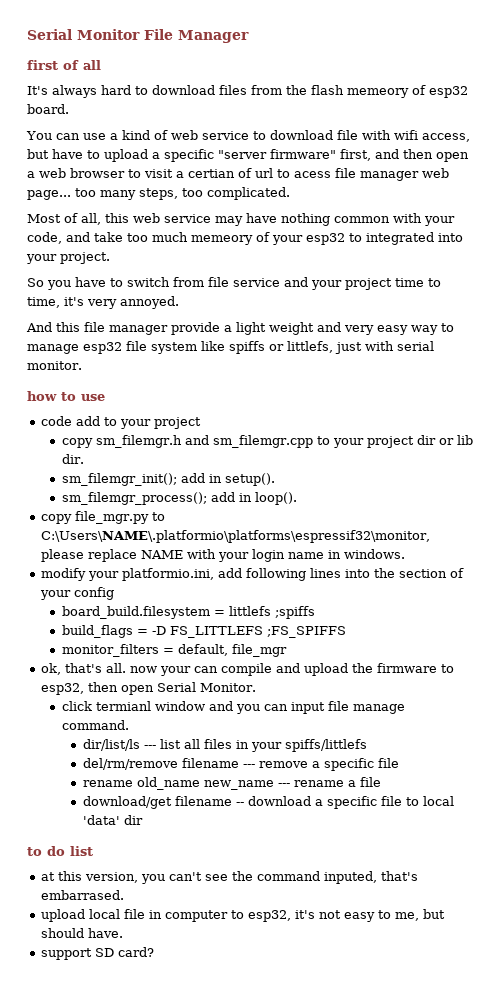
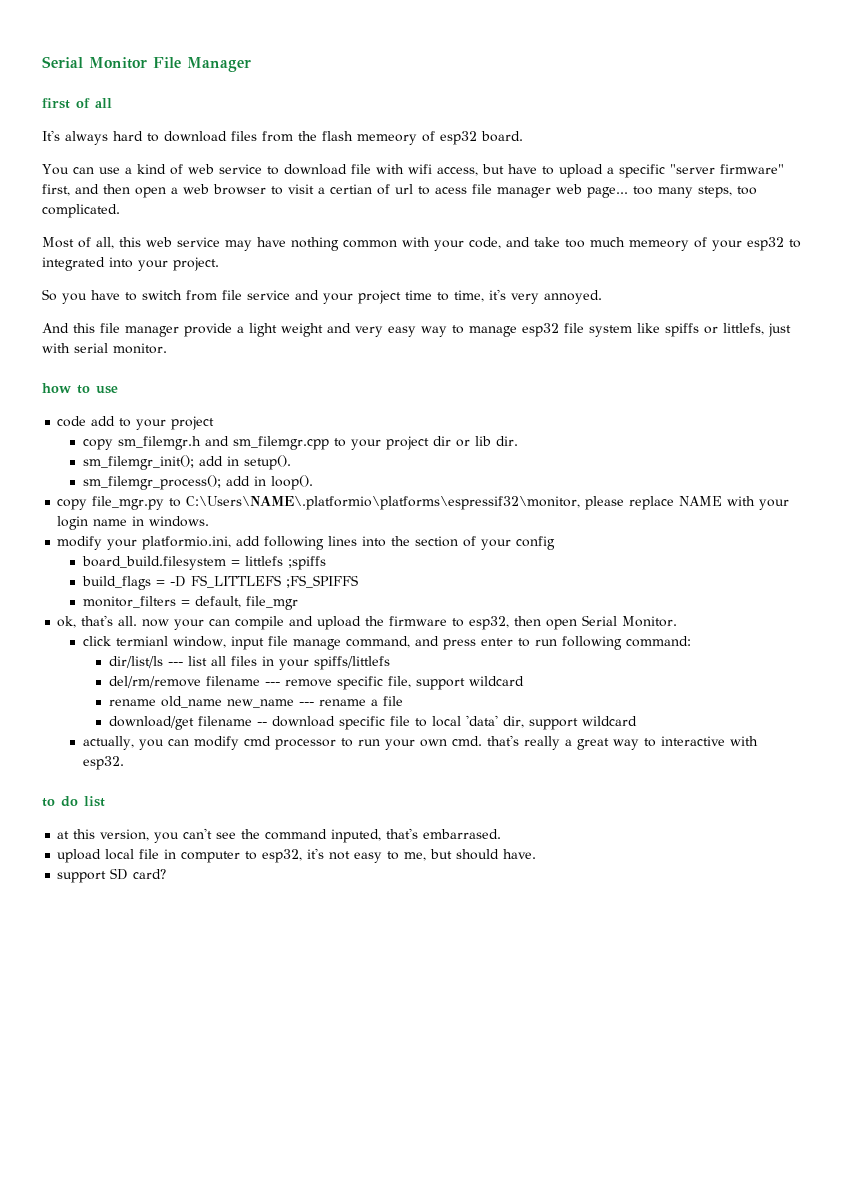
- click termianl window and you can input file manage command.
+ click termianl window, input file manage command, and press enter to run following command:
- del/rm/remove filename --- remove a specific file
+ del/rm/remove filename --- remove specific file, support wildcard
- download/get filename -- download a specific file to local 'data' dir
+ download/get filename -- download specific file to local 'data' dir, support wildcard
+ actually, you can modify cmd processor to run your own cmd. that's really a great way to interactive with esp32.

